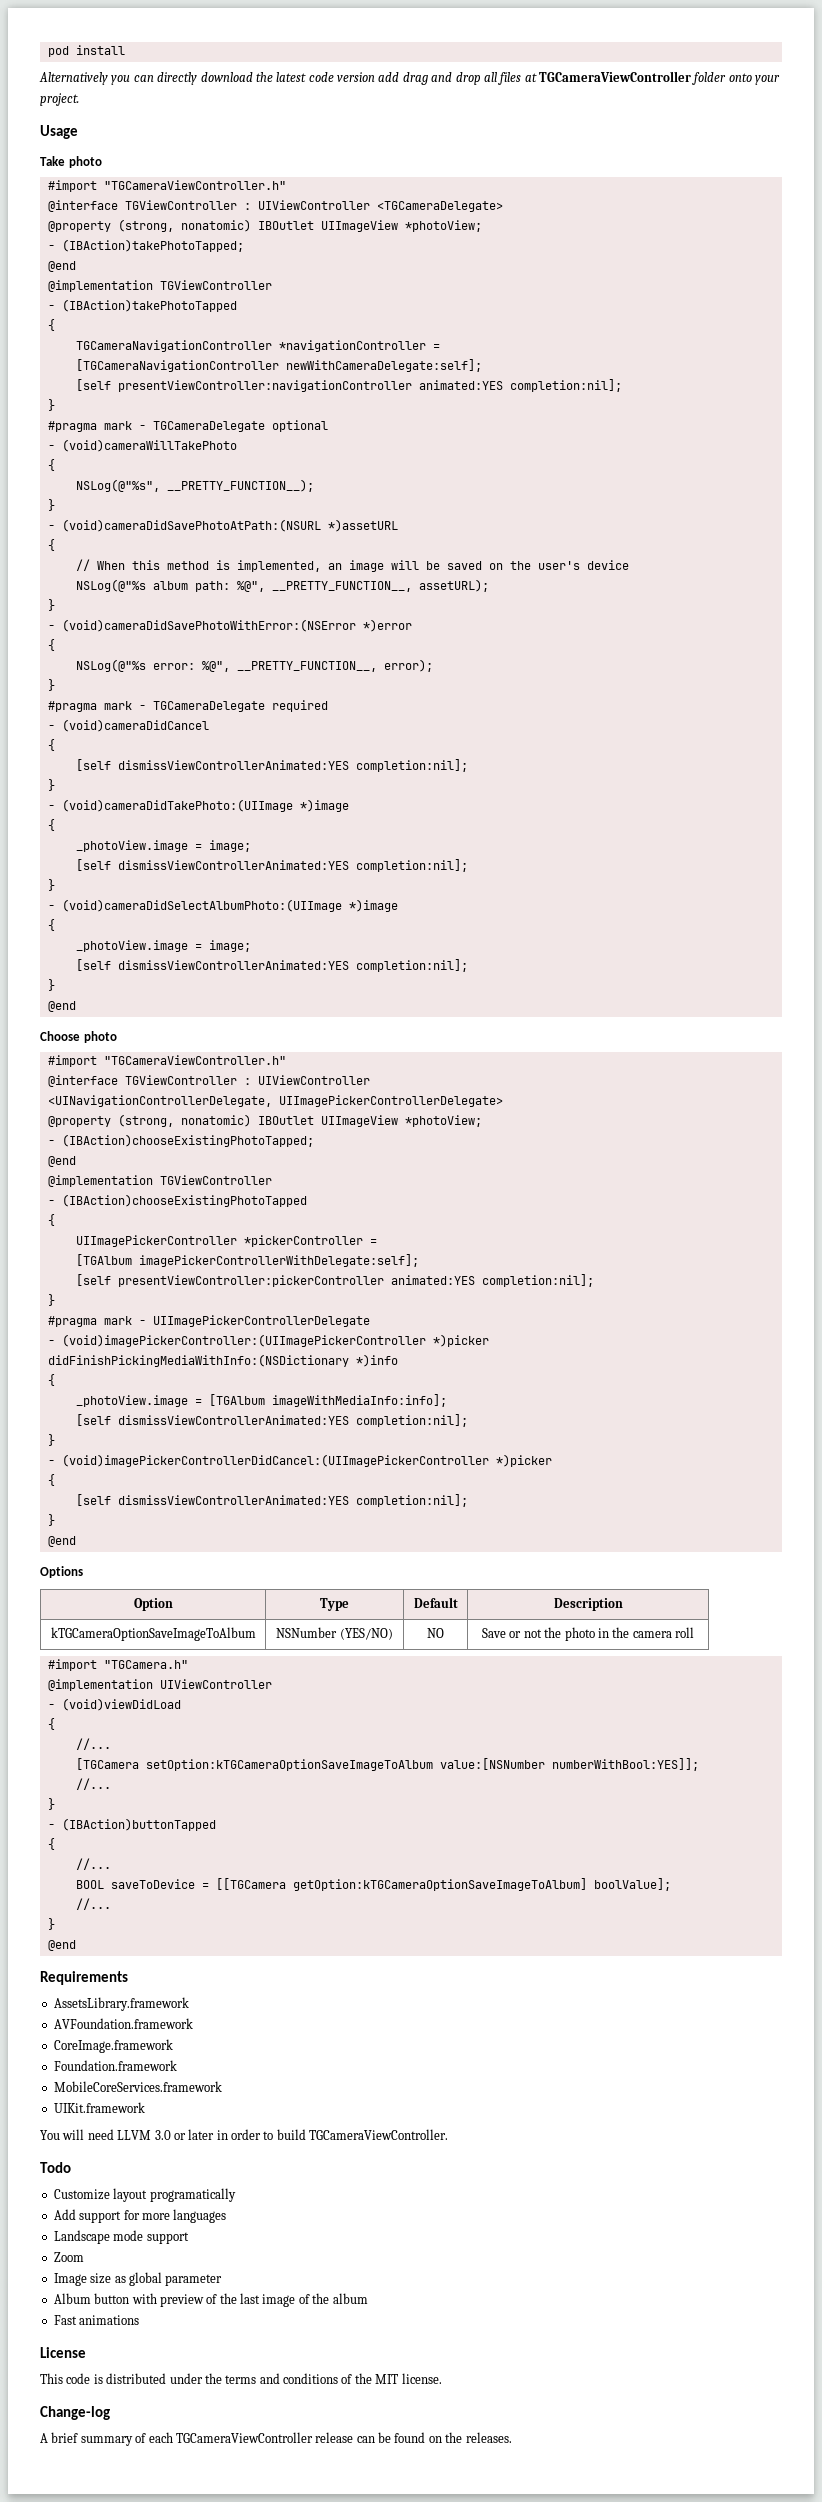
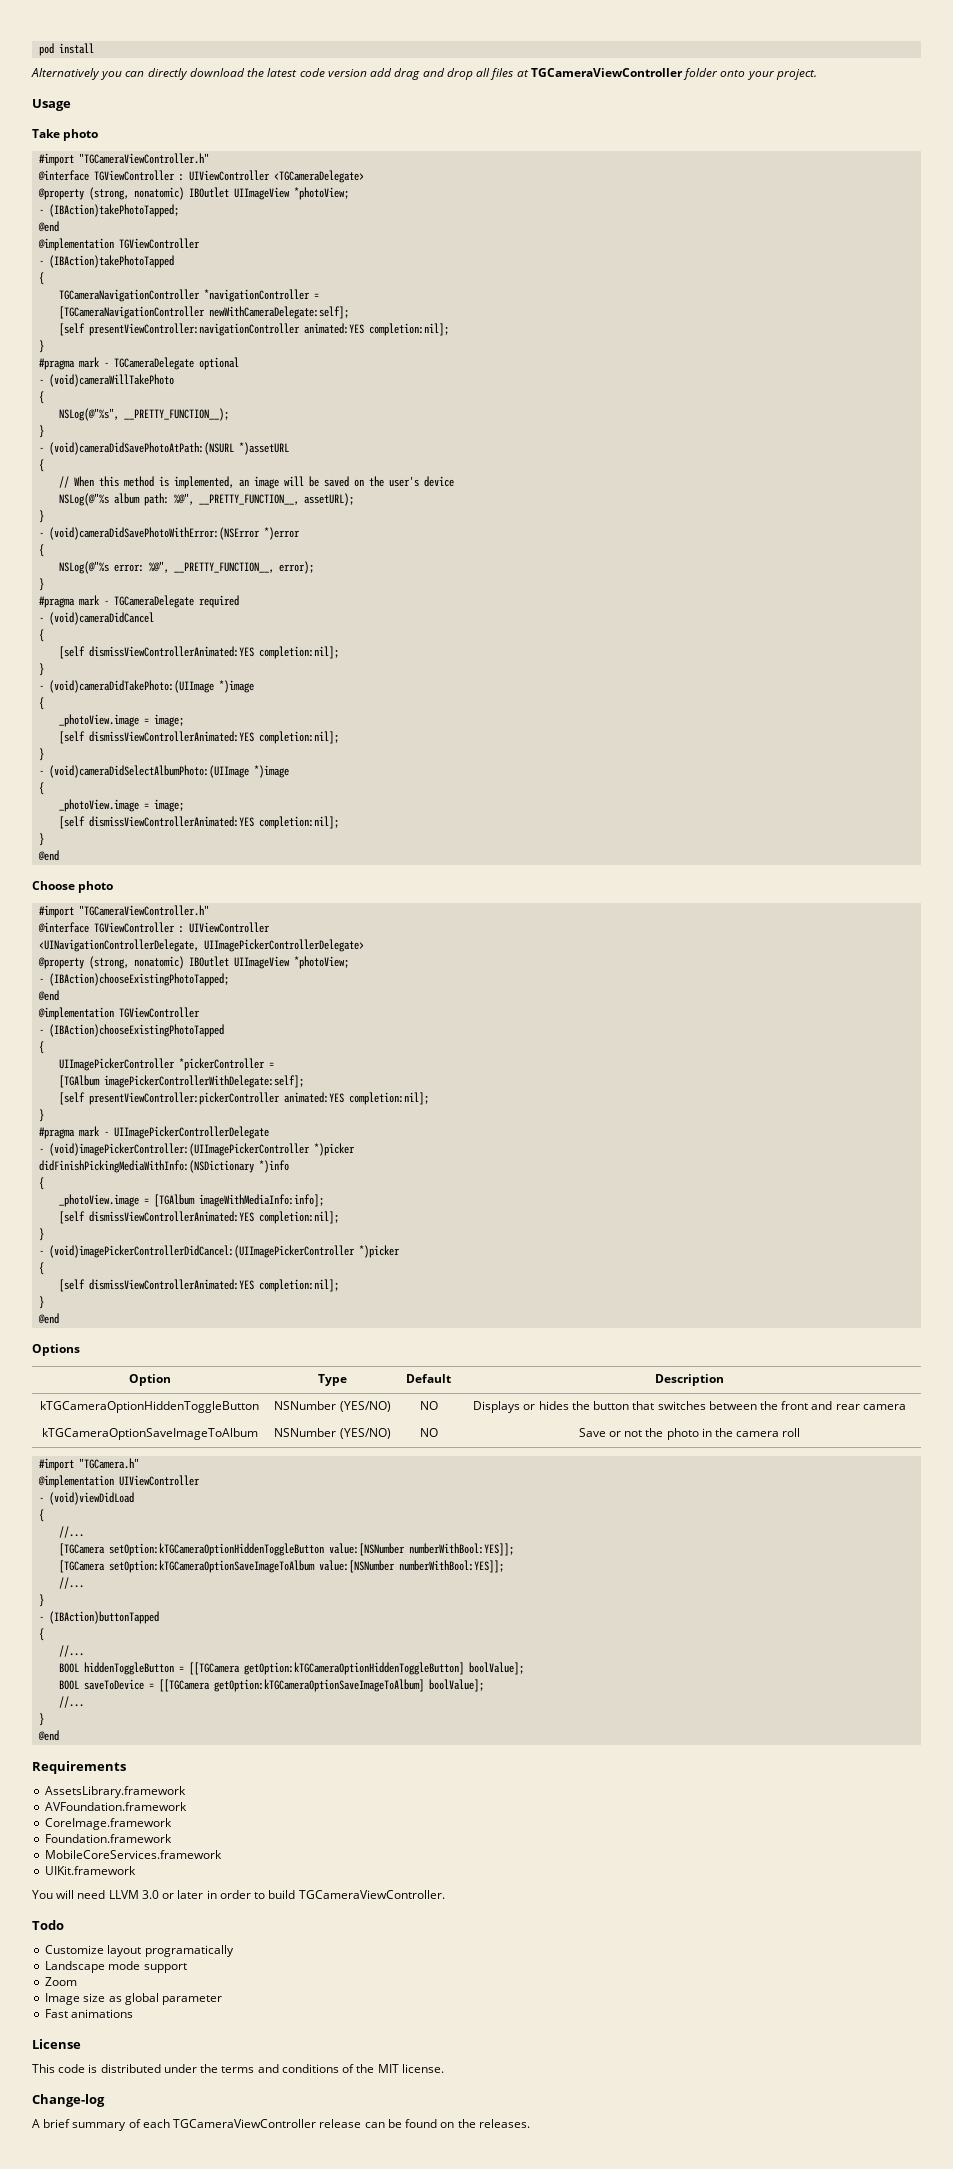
+ kTGCameraOptionHiddenToggleButton | NSNumber (YES/NO) | NO | Displays or hides the button that switches between the front and rear camera
+ [TGCamera setOption:kTGCameraOptionHiddenToggleButton value:[NSNumber numberWithBool:YES]];
+ BOOL hiddenToggleButton = [[TGCamera getOption:kTGCameraOptionHiddenToggleButton] boolValue];
- Add support for more languages
- Album button with preview of the last image of the album

